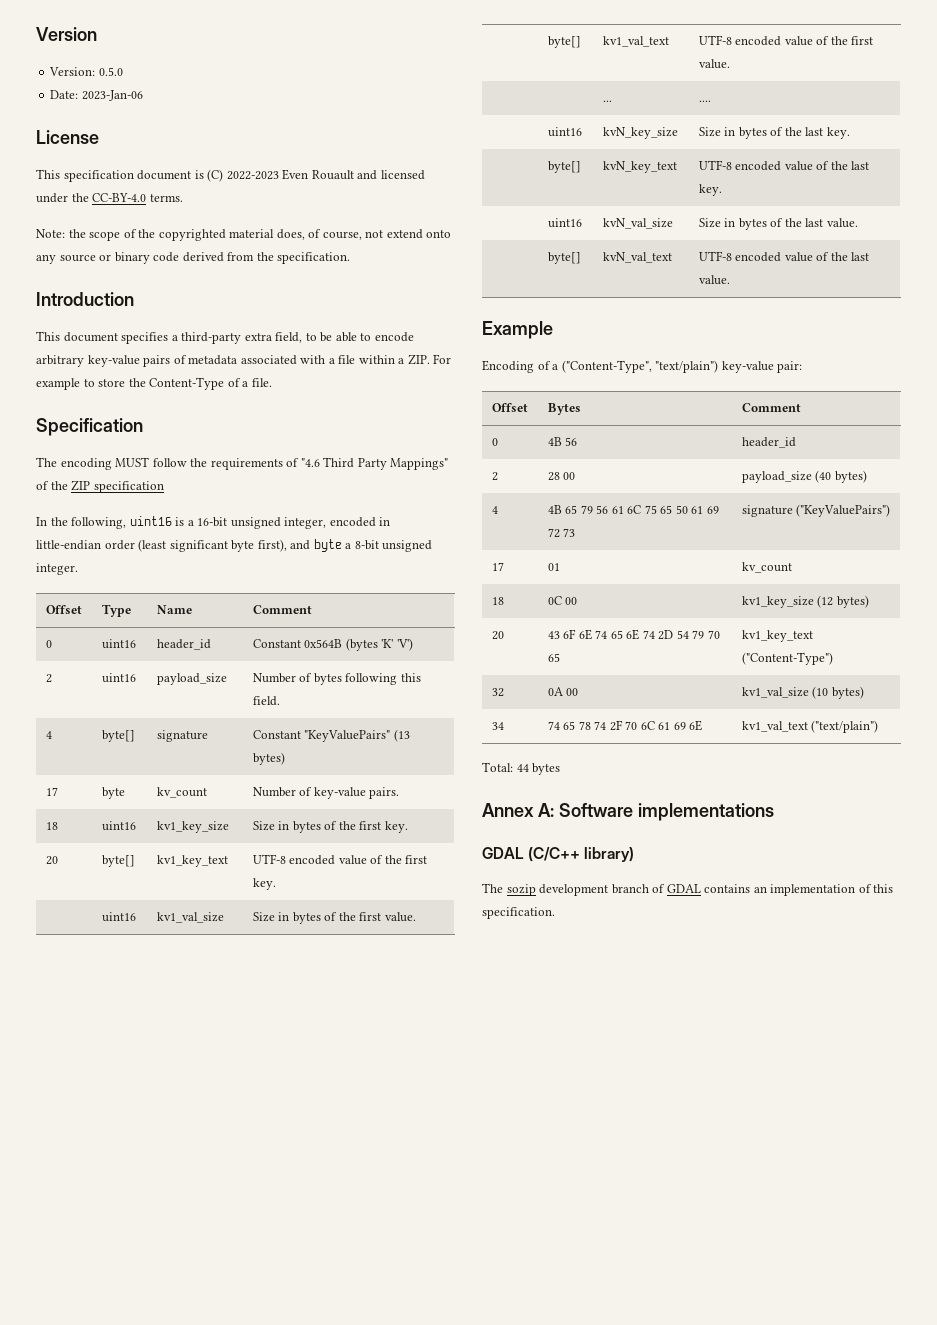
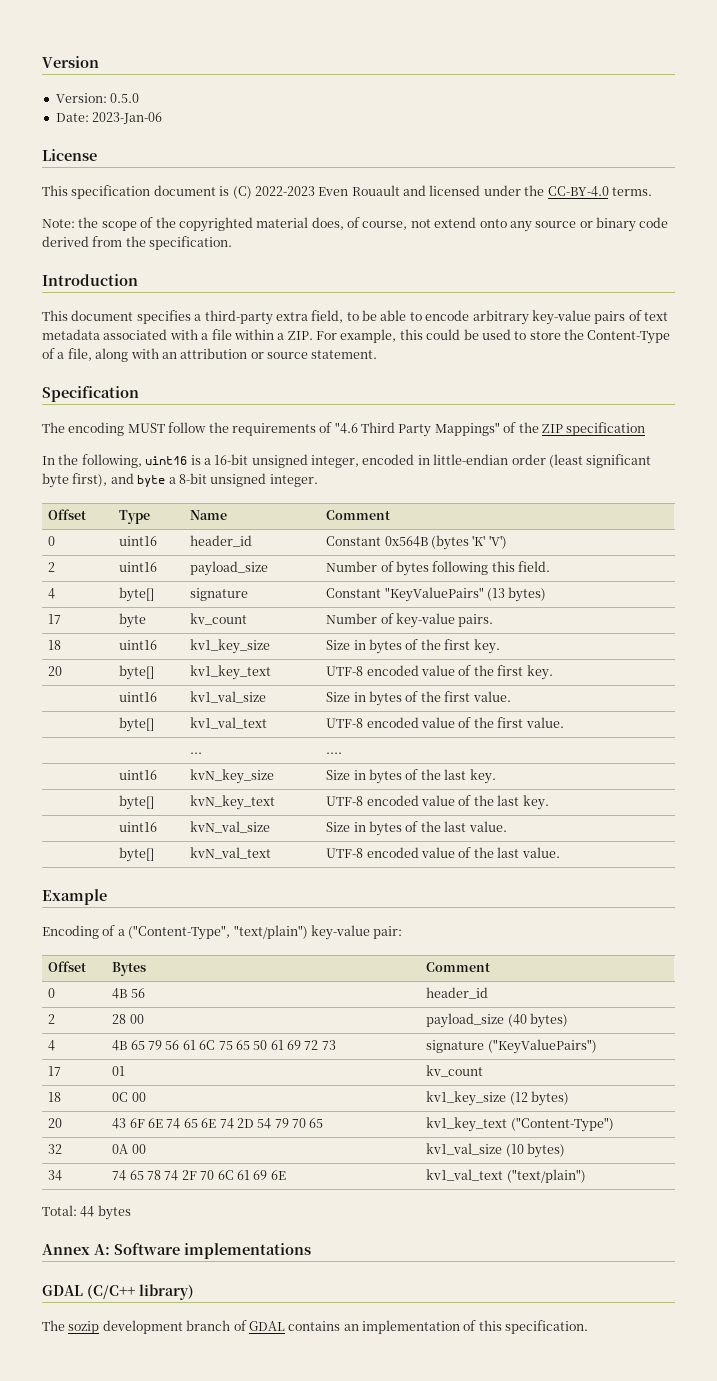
- This document specifies a third-party extra field, to be able to encode arbitrary key-value pairs of metadata associated with a file within a ZIP. For example to store the Content-Type of a file.
+ This document specifies a third-party extra field, to be able to encode arbitrary key-value pairs of text metadata associated with a file within a ZIP. For example, this could be used to store the Content-Type of a file, along with an attribution or source statement.

